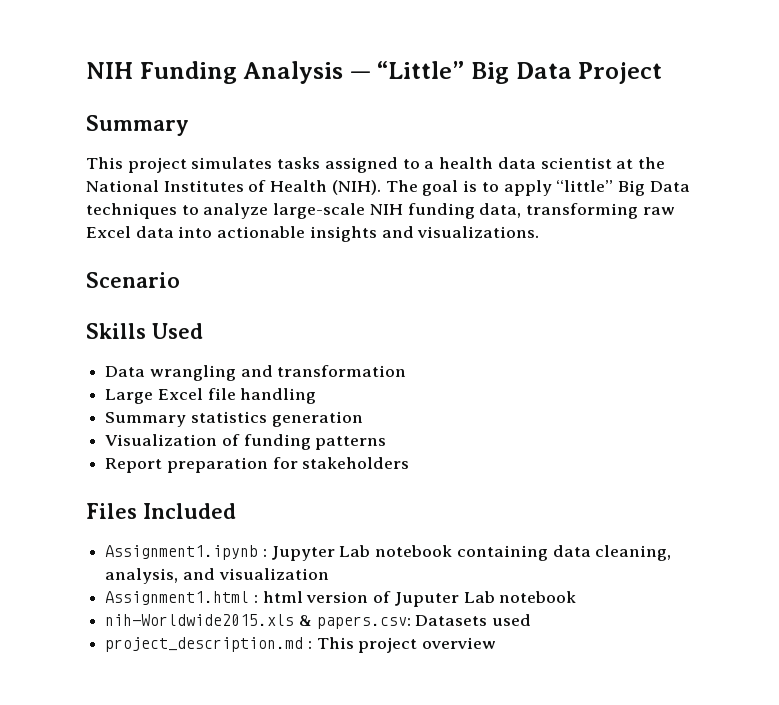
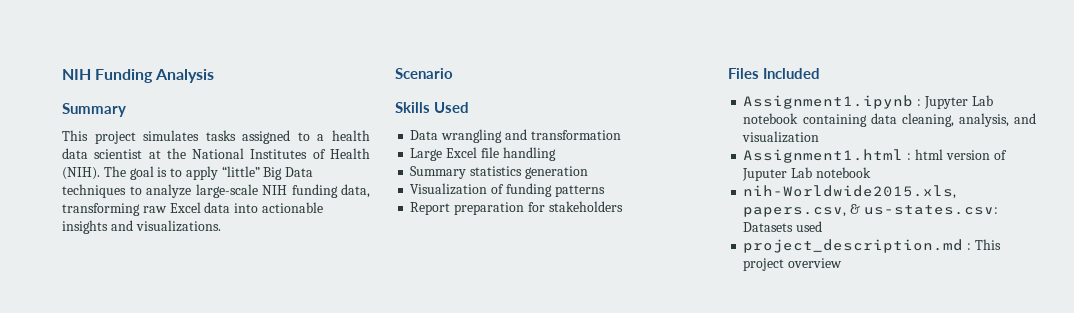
- NIH Funding Analysis — “Little” Big Data Project
+ NIH Funding Analysis
- nih-Worldwide2015.xls & papers.csv: Datasets used
+ nih-Worldwide2015.xls, papers.csv, & us-states.csv: Datasets used

